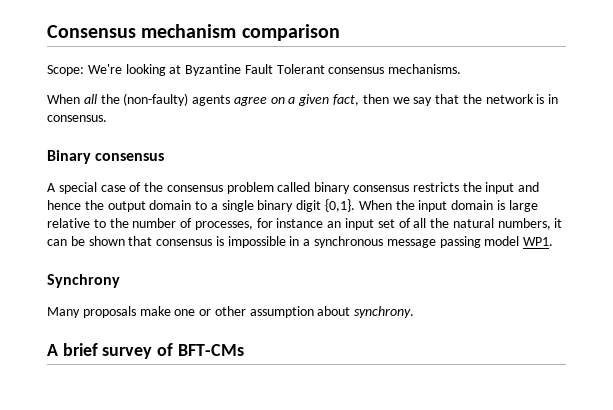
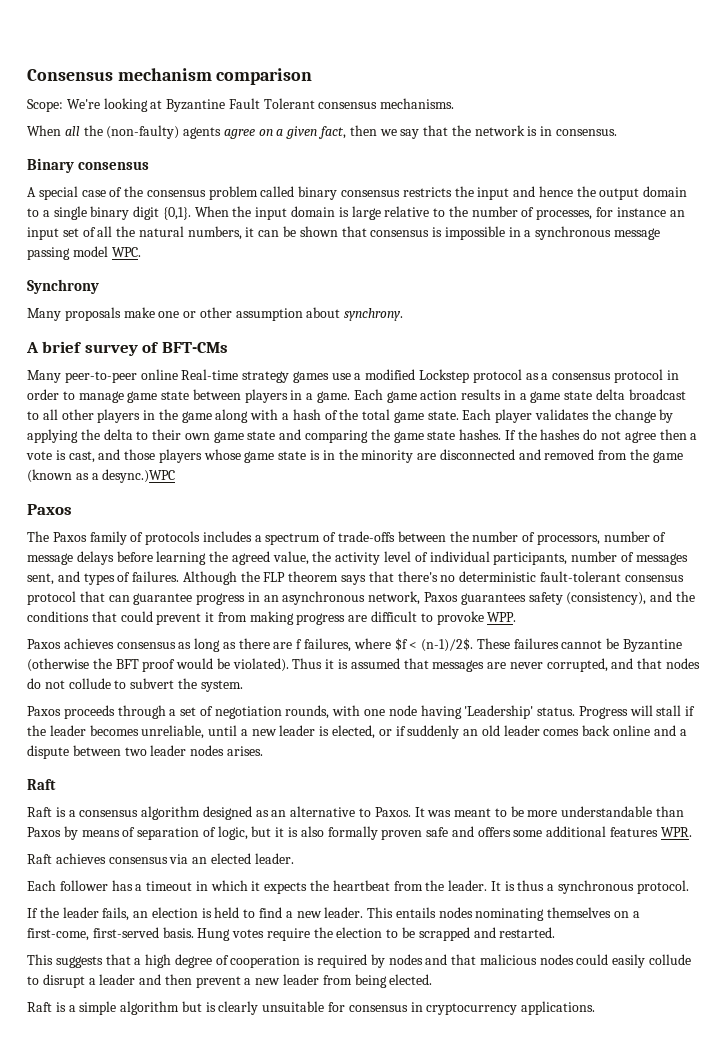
- When the input domain is large relative to the number of processes, for instance an input set of all the natural numbers, it can be shown that consensus is impossible in a synchronous message passing model WP1.
+ When the input domain is large relative to the number of processes, for instance an input set of all the natural numbers, it can be shown that consensus is impossible in a synchronous message passing model WPC.
+ Many peer-to-peer online Real-time strategy games use a modified Lockstep protocol as a consensus protocol in order to manage game state between players in a game. Each game action results in a game state delta broadcast to all other players in the game along with a hash of the total game state. Each player validates the change by applying the delta to their own game state and comparing the game state hashes. If the hashes do not agree then a vote is cast, and those players whose game state is in the minority are disconnected and removed from the game (known as a desync.)WPC
+ Paxos
+ The Paxos family of protocols includes a spectrum of trade-offs between the number of processors, number of message delays before learning the agreed value, the activity level of individual participants, number of messages sent, and types of failures. Although the FLP theorem says that there's no deterministic fault-tolerant consensus protocol that can guarantee progress in an asynchronous network, Paxos guarantees safety (consistency), and the conditions that could prevent it from making progress are difficult to provoke WPP.
+ Paxos achieves consensus as long as there are f failures, where $f < (n-1)/2$. These failures cannot be Byzantine (otherwise the BFT proof would be violated). Thus it is assumed that messages are never corrupted, and that nodes do not collude to subvert the system.
+ Paxos proceeds through a set of negotiation rounds, with one node having 'Leadership' status. Progress will stall if the leader becomes unreliable, until a new leader is elected, or if suddenly an old leader comes back online and a dispute between two leader nodes arises.
+ Raft
+ Raft is a consensus algorithm designed as an alternative to Paxos. It was meant to be more understandable than Paxos by means of separation of logic, but it is also formally proven safe and offers some additional features WPR.
+ Raft achieves consensus via an elected leader.
+ Each follower has a timeout in which it expects the heartbeat from the leader. It is thus a synchronous protocol.
+ If the leader fails, an election is held to find a new leader. This entails nodes nominating themselves on a first-come, first-served basis. Hung votes require the election to be scrapped and restarted.
+ This suggests that a high degree of cooperation is required by nodes and that malicious nodes could easily collude to disrupt a leader and then prevent a new leader from being elected.
+ Raft is a simple algorithm but is clearly unsuitable for consensus in cryptocurrency applications.

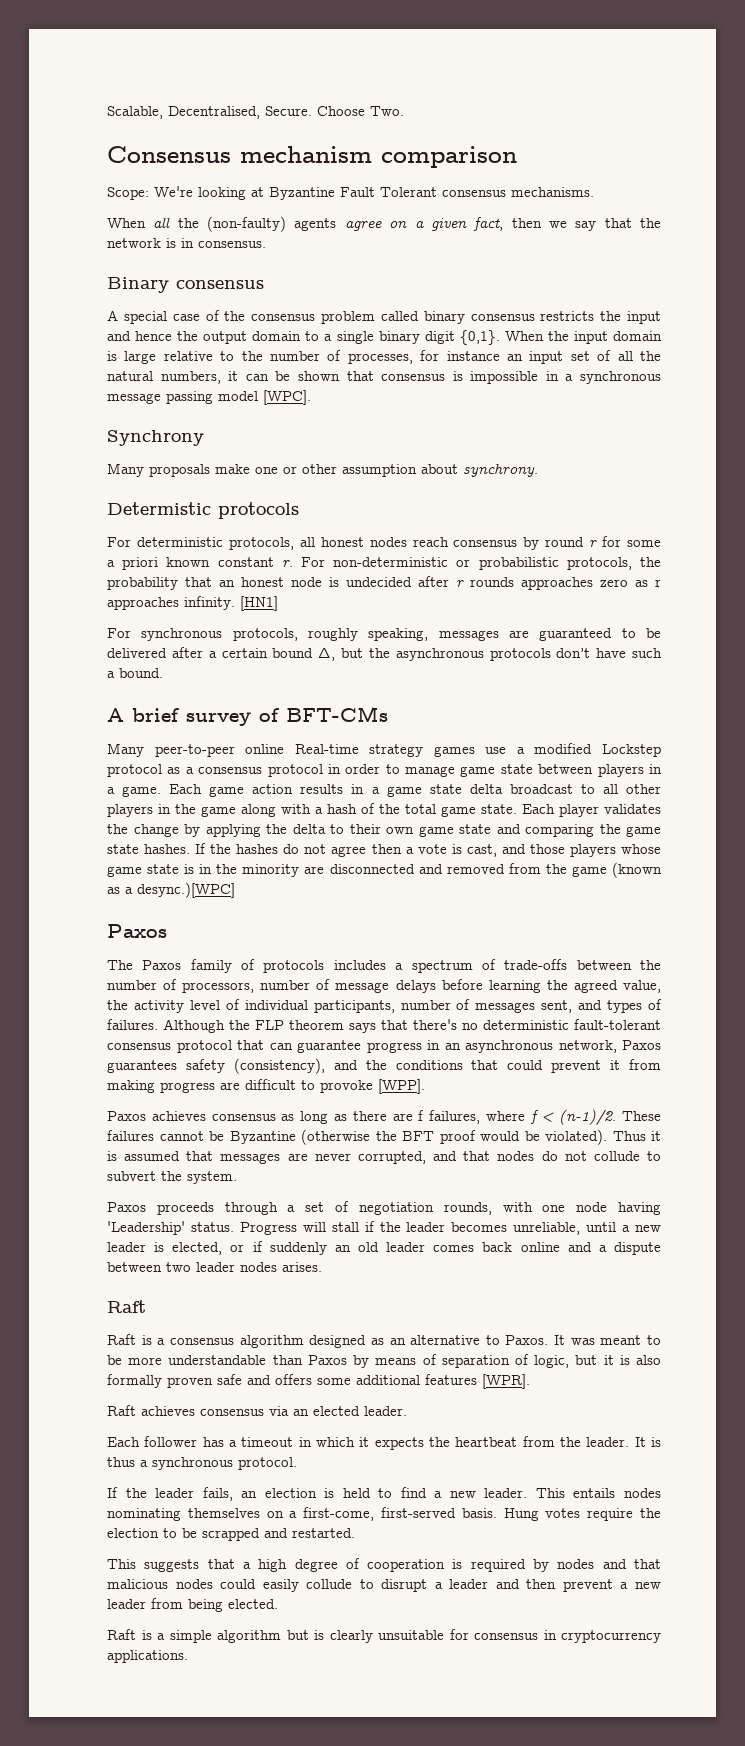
+ Scalable, Decentralised, Secure. Choose Two.
- When the input domain is large relative to the number of processes, for instance an input set of all the natural numbers, it can be shown that consensus is impossible in a synchronous message passing model WPC.
+ When the input domain is large relative to the number of processes, for instance an input set of all the natural numbers, it can be shown that consensus is impossible in a synchronous message passing model [WPC].
+ Determistic protocols
+ For deterministic protocols, all honest nodes reach consensus by round r for some a priori known constant r. For non-deterministic or probabilistic protocols, the probability that an honest node is undecided after r rounds approaches zero as r approaches infinity. [HN1]
+ For synchronous protocols, roughly speaking, messages are guaranteed to be delivered after a certain bound ∆, but the asynchronous protocols don’t have such a bound.
- If the hashes do not agree then a vote is cast, and those players whose game state is in the minority are disconnected and removed from the game (known as a desync.)WPC
+ If the hashes do not agree then a vote is cast, and those players whose game state is in the minority are disconnected and removed from the game (known as a desync.)[WPC]
- Although the FLP theorem says that there's no deterministic fault-tolerant consensus protocol that can guarantee progress in an asynchronous network, Paxos guarantees safety (consistency), and the conditions that could prevent it from making progress are difficult to provoke WPP.
+ Although the FLP theorem says that there's no deterministic fault-tolerant consensus protocol that can guarantee progress in an asynchronous network, Paxos guarantees safety (consistency), and the conditions that could prevent it from making progress are difficult to provoke [WPP].
- Paxos achieves consensus as long as there are f failures, where $f < (n-1)/2$.
+ Paxos achieves consensus as long as there are f failures, where f < (n-1)/2.
- It was meant to be more understandable than Paxos by means of separation of logic, but it is also formally proven safe and offers some additional features WPR.
+ It was meant to be more understandable than Paxos by means of separation of logic, but it is also formally proven safe and offers some additional features [WPR].

